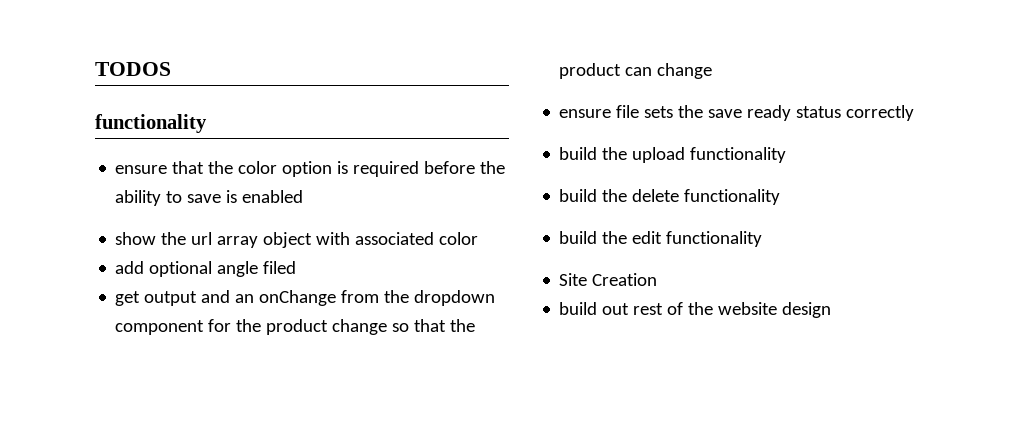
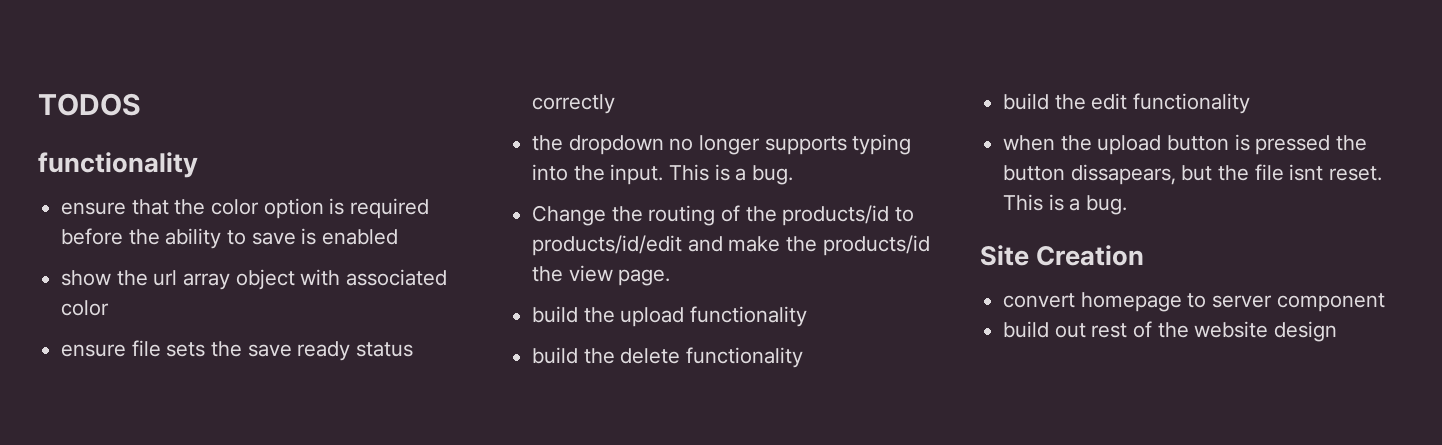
- add optional angle filed
- get output and an onChange from the dropdown component for the product change so that the product can change
+ the dropdown no longer supports typing into the input. This is a bug.
+ Change the routing of the products/id to products/id/edit and make the products/id the view page.
+ when the upload button is pressed the button dissapears, but the file isnt reset. This is a bug.
  Site Creation
+ convert homepage to server component

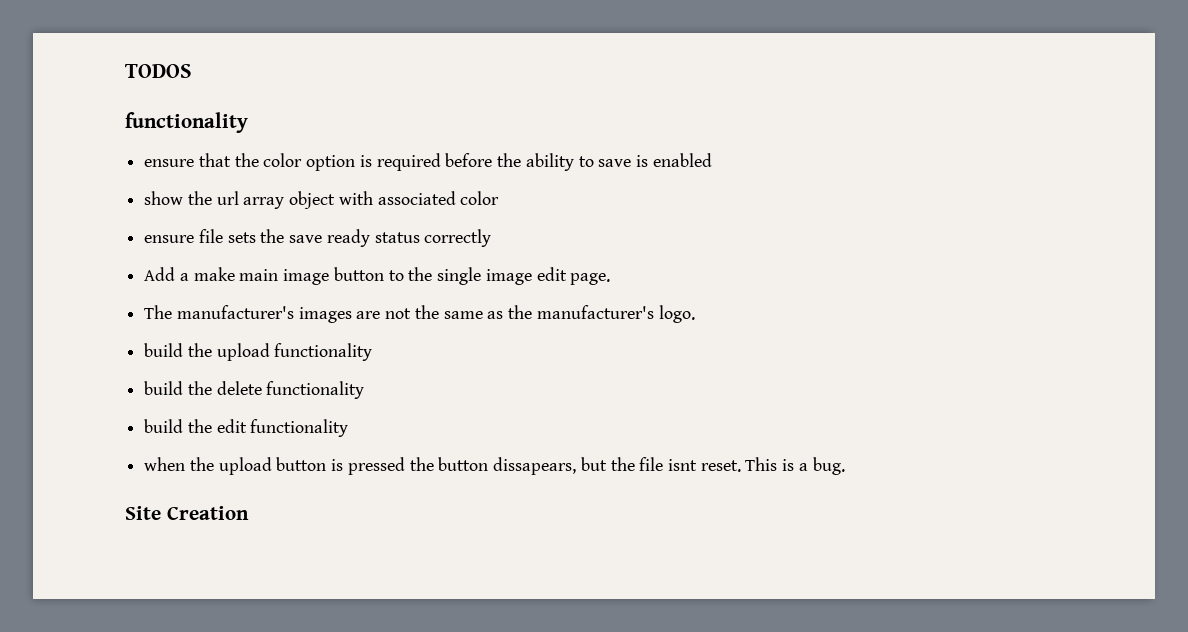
- the dropdown no longer supports typing into the input. This is a bug.
- Change the routing of the products/id to products/id/edit and make the products/id the view page.
+ Add a make main image button to the single image edit page.
+ The manufacturer's images are not the same as the manufacturer's logo.
- convert homepage to server component
- build out rest of the website design

